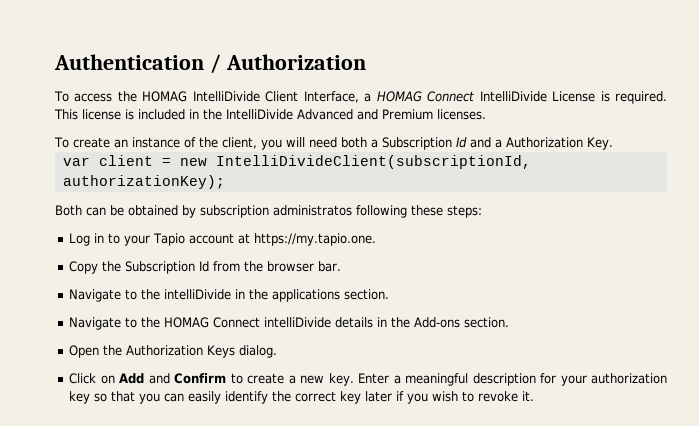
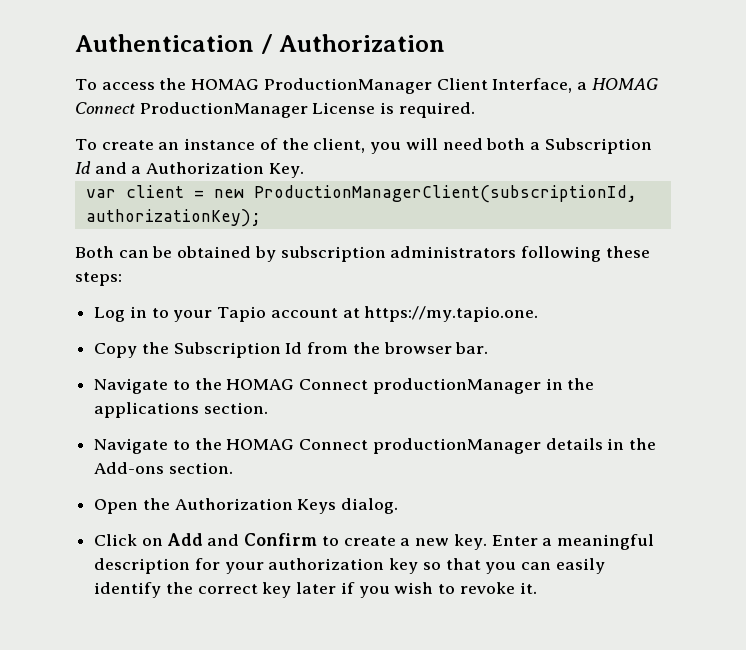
- To access the HOMAG IntelliDivide Client Interface, a HOMAG Connect IntelliDivide License is required. This license is included in the IntelliDivide Advanced and Premium licenses.
+ To access the HOMAG ProductionManager Client Interface, a HOMAG Connect ProductionManager License is required.
- var client = new IntelliDivideClient(subscriptionId, authorizationKey);
+ var client = new ProductionManagerClient(subscriptionId, authorizationKey);
- Both can be obtained by subscription administratos following these steps:
+ Both can be obtained by subscription administrators following these steps:
- Navigate to the intelliDivide in the applications section.
+ Navigate to the HOMAG Connect productionManager in the applications section.
- Navigate to the HOMAG Connect intelliDivide details in the Add-ons section.
+ Navigate to the HOMAG Connect productionManager details in the Add-ons section.

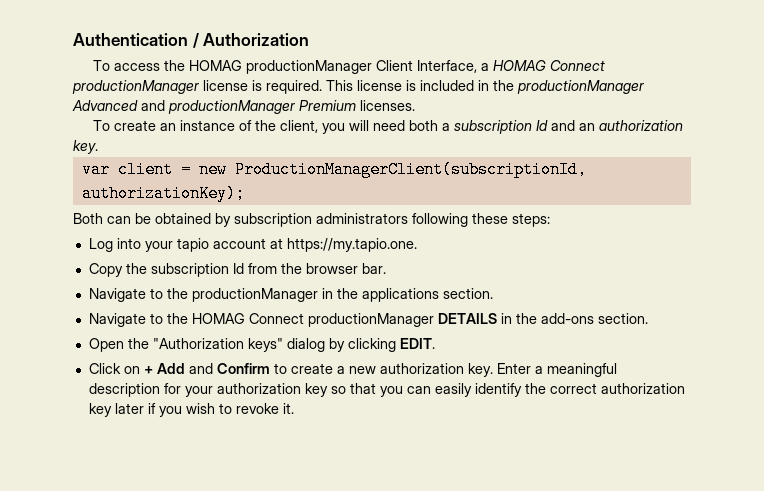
- To access the HOMAG ProductionManager Client Interface, a HOMAG Connect ProductionManager License is required.
+ To access the HOMAG productionManager Client Interface, a HOMAG Connect productionManager license is required. This license is included in the productionManager Advanced and productionManager Premium licenses.
- To create an instance of the client, you will need both a Subscription Id and a Authorization Key.
+ To create an instance of the client, you will need both a subscription Id and an authorization key.
- Log in to your Tapio account at https://my.tapio.one.
+ Log into your tapio account at https://my.tapio.one.
- Copy the Subscription Id from the browser bar.
+ Copy the subscription Id from the browser bar.
- Navigate to the HOMAG Connect productionManager in the applications section.
+ Navigate to the productionManager in the applications section.
- Navigate to the HOMAG Connect productionManager details in the Add-ons section.
+ Navigate to the HOMAG Connect productionManager DETAILS in the add-ons section.
- Open the Authorization Keys dialog.
+ Open the "Authorization keys" dialog by clicking EDIT.
- Click on Add and Confirm to create a new key.
+ Click on + Add and Confirm to create a new authorization key.
- Enter a meaningful description for your authorization key so that you can easily identify the correct key later if you wish to revoke it.
+ Enter a meaningful description for your authorization key so that you can easily identify the correct authorization key later if you wish to revoke it.

